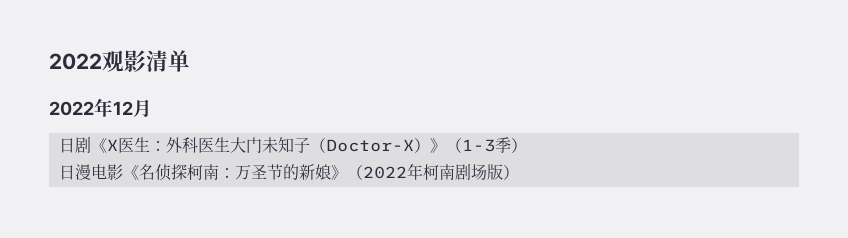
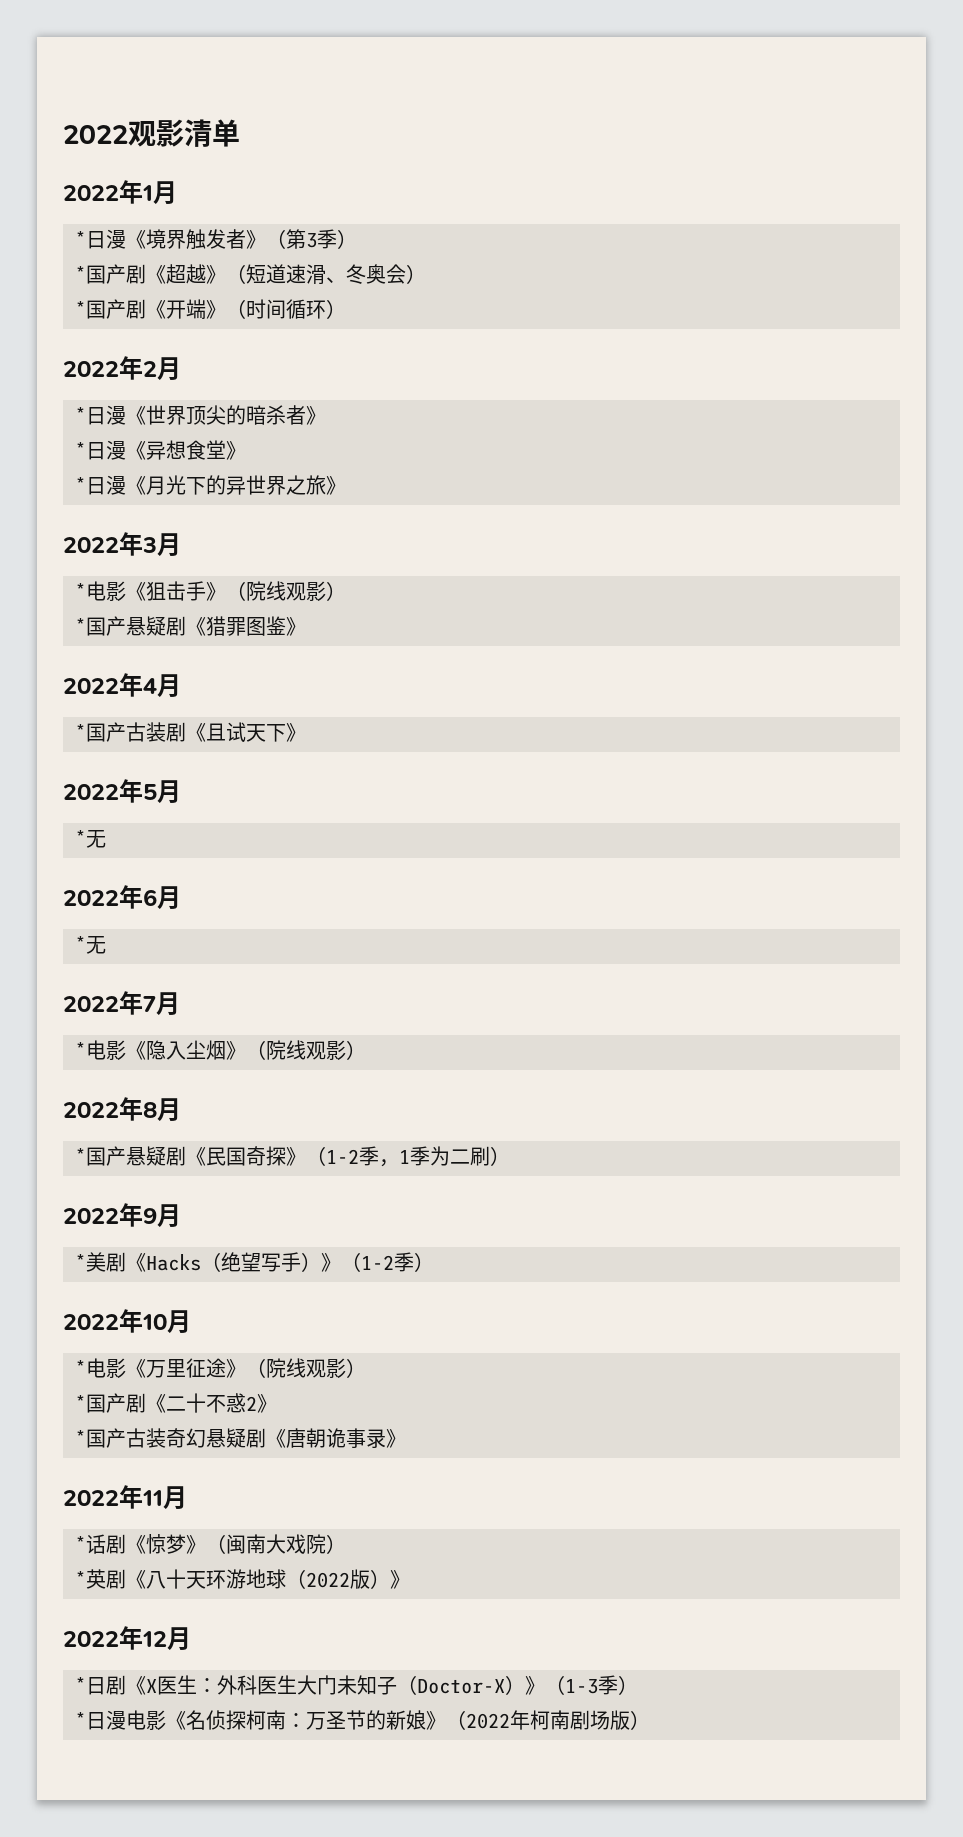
+ 2022年1月
+ *日漫《境界触发者》（第3季）
+ *国产剧《超越》（短道速滑、冬奥会）
+ *国产剧《开端》（时间循环）
+ 2022年2月
+ *日漫《世界顶尖的暗杀者》
+ *日漫《异想食堂》
+ *日漫《月光下的异世界之旅》
+ 2022年3月
+ *电影《狙击手》（院线观影）
+ *国产悬疑剧《猎罪图鉴》
+ 2022年4月
+ *国产古装剧《且试天下》
+ 2022年5月
+ *无
+ 2022年6月
+ *无
+ 2022年7月
+ *电影《隐入尘烟》（院线观影）
+ 2022年8月
+ *国产悬疑剧《民国奇探》（1-2季，1季为二刷）
+ 2022年9月
+ *美剧《Hacks（绝望写手）》（1-2季）
+ 2022年10月
+ *电影《万里征途》（院线观影）
+ *国产剧《二十不惑2》
+ *国产古装奇幻悬疑剧《唐朝诡事录》
+ 2022年11月
+ *话剧《惊梦》（闽南大戏院）
+ *英剧《八十天环游地球（2022版）》
- 日剧《X医生：外科医生大门未知子（Doctor-X）》（1-3季）
+ *日剧《X医生：外科医生大门未知子（Doctor-X）》（1-3季）
- 日漫电影《名侦探柯南：万圣节的新娘》（2022年柯南剧场版）
+ *日漫电影《名侦探柯南：万圣节的新娘》（2022年柯南剧场版）

